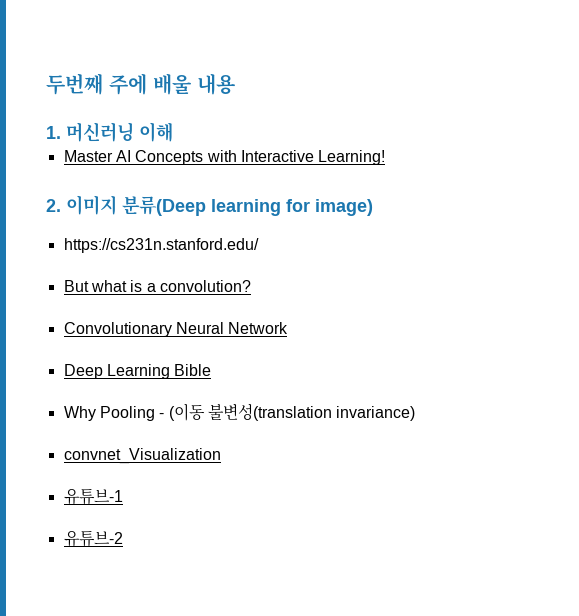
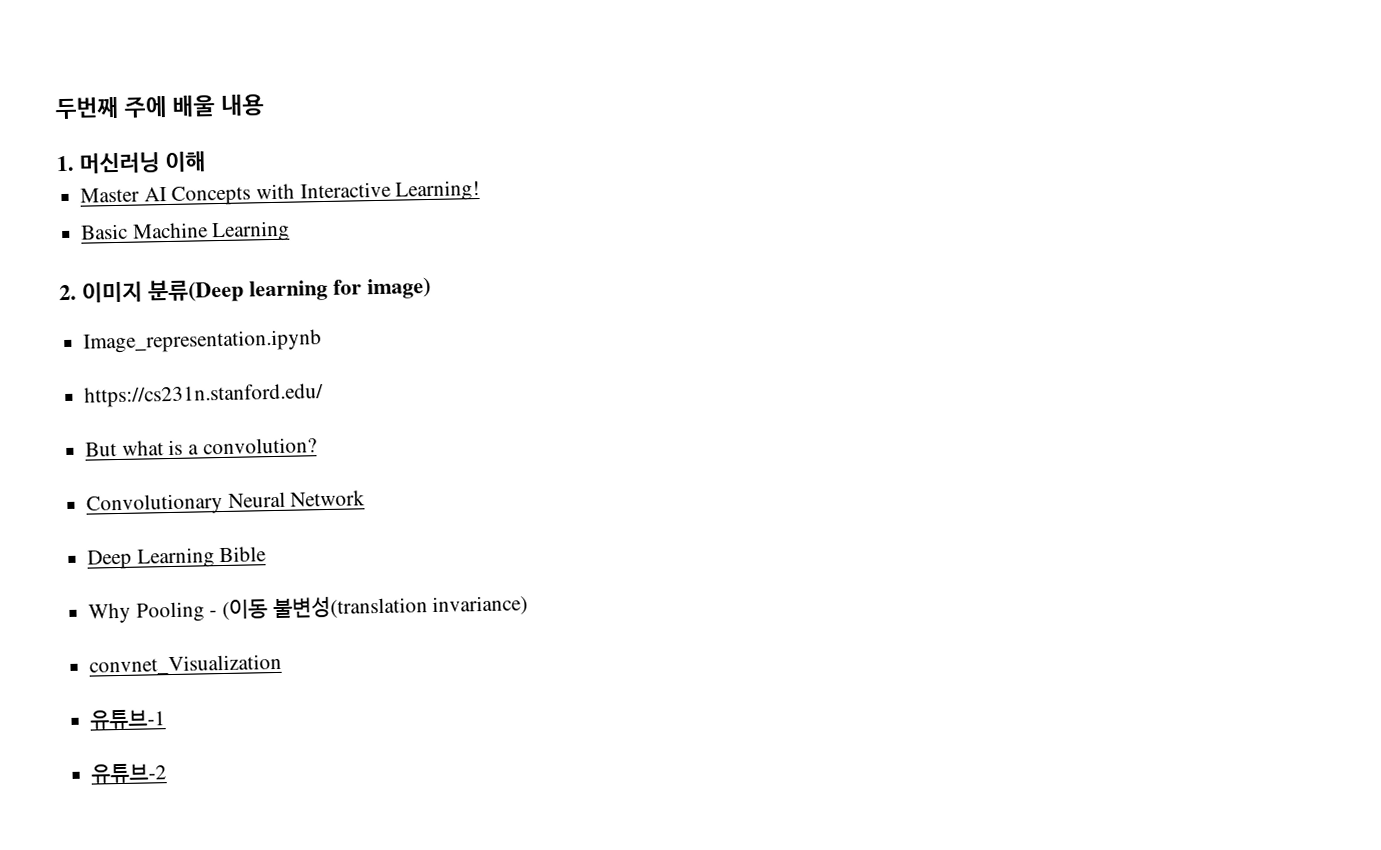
+ Basic Machine Learning
+ Image_representation.ipynb

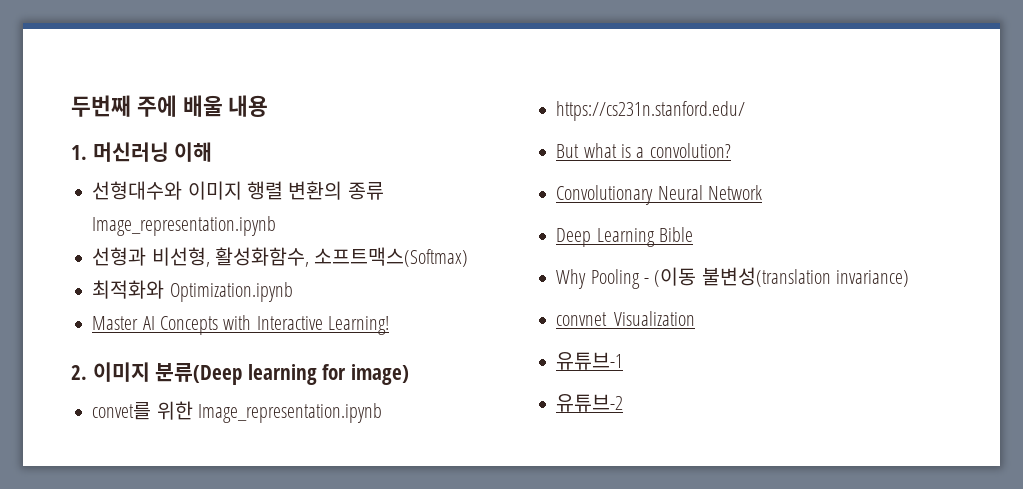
+ 선형대수와 이미지 행렬 변환의 종류 Image_representation.ipynb
+ 선형과 비선형, 활성화함수, 소프트맥스(Softmax)
+ 최적화와 Optimization.ipynb
- Basic Machine Learning
- Image_representation.ipynb
+ convet를 위한 Image_representation.ipynb

